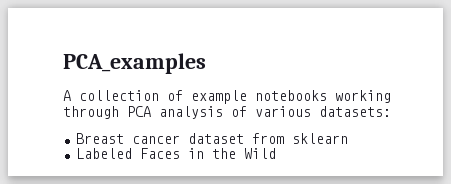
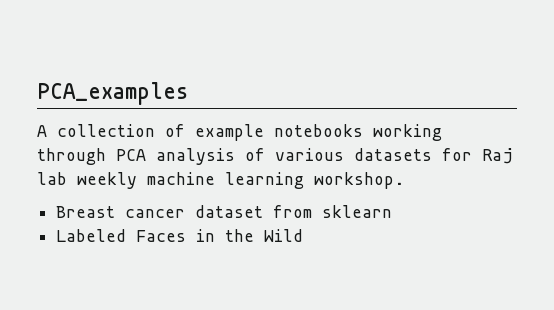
- A collection of example notebooks working through PCA analysis of various datasets:
+ A collection of example notebooks working through PCA analysis of various datasets for Raj lab weekly machine learning workshop.

